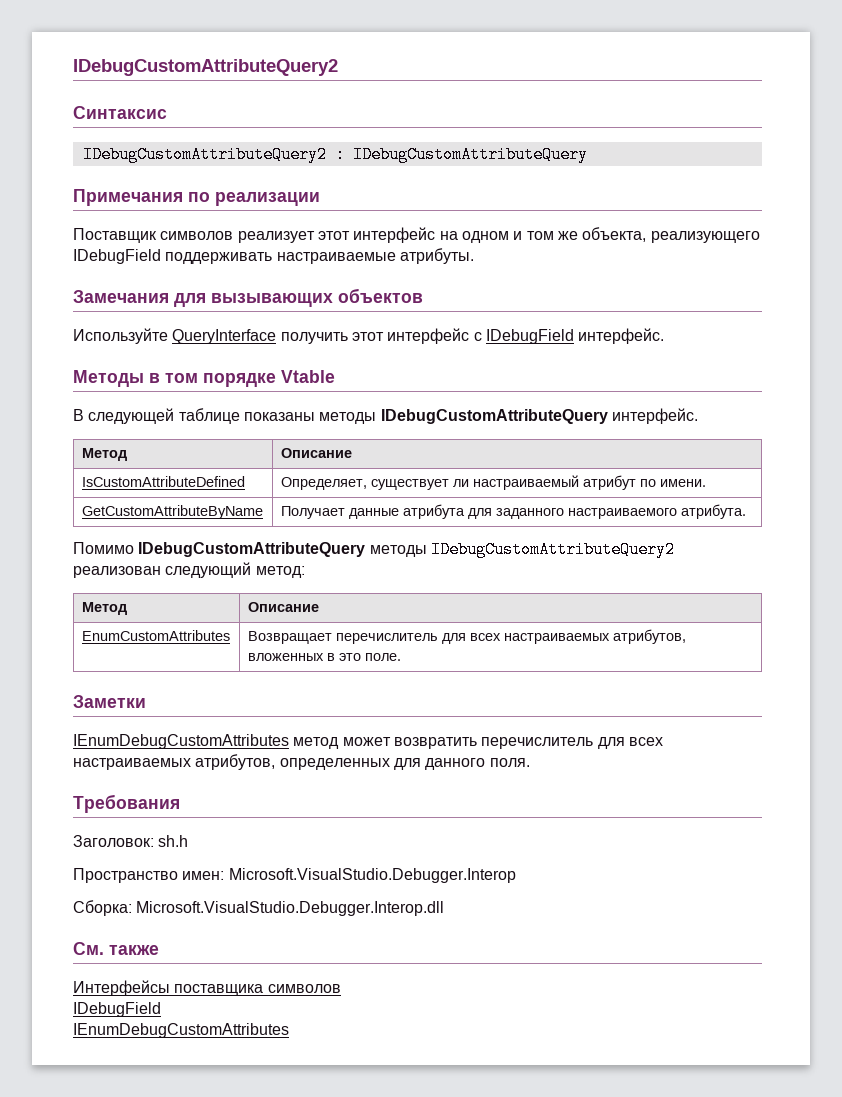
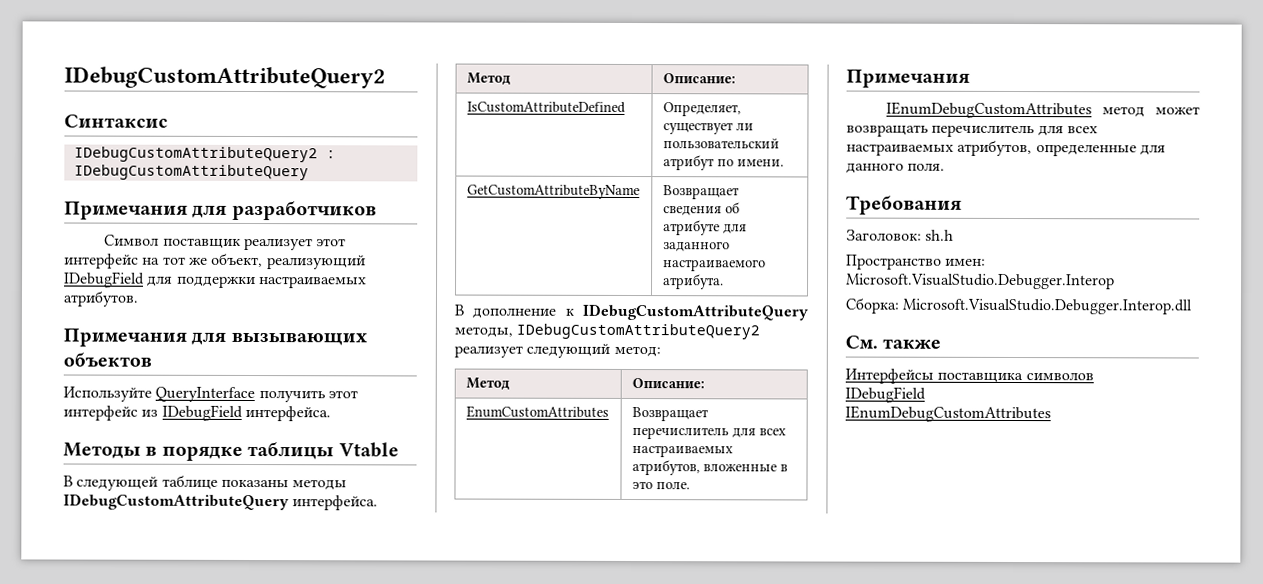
- Примечания по реализации
- Поставщик символов реализует этот интерфейс на одном и том же объекта, реализующего IDebugField поддерживать настраиваемые атрибуты.
- Замечания для вызывающих объектов
+ Примечания для разработчиков
+ Символ поставщик реализует этот интерфейс на тот же объект, реализующий IDebugField для поддержки настраиваемых атрибутов.
+ Примечания для вызывающих объектов
- Используйте QueryInterface получить этот интерфейс с IDebugField интерфейс.
+ Используйте QueryInterface получить этот интерфейс из IDebugField интерфейса.
- Методы в том порядке Vtable
+ Методы в порядке таблицы Vtable
- В следующей таблице показаны методы IDebugCustomAttributeQuery интерфейс.
- Метод | Описание
+ В следующей таблице показаны методы IDebugCustomAttributeQuery интерфейса.
+ Метод | Описание:
- IsCustomAttributeDefined | Определяет, существует ли настраиваемый атрибут по имени.
+ IsCustomAttributeDefined | Определяет, существует ли пользовательский атрибут по имени.
- GetCustomAttributeByName | Получает данные атрибута для заданного настраиваемого атрибута.
+ GetCustomAttributeByName | Возвращает сведения об атрибуте для заданного настраиваемого атрибута.
- Помимо IDebugCustomAttributeQuery методы IDebugCustomAttributeQuery2 реализован следующий метод:
- Метод | Описание
+ В дополнение к IDebugCustomAttributeQuery методы, IDebugCustomAttributeQuery2 реализует следующий метод:
+ Метод | Описание:
- EnumCustomAttributes | Возвращает перечислитель для всех настраиваемых атрибутов, вложенных в это поле.
- Заметки
+ EnumCustomAttributes | Возвращает перечислитель для всех настраиваемых атрибутов, вложенные в это поле.
+ Примечания
- IEnumDebugCustomAttributes метод может возвратить перечислитель для всех настраиваемых атрибутов, определенных для данного поля.
+ IEnumDebugCustomAttributes метод может возвращать перечислитель для всех настраиваемых атрибутов, определенные для данного поля.

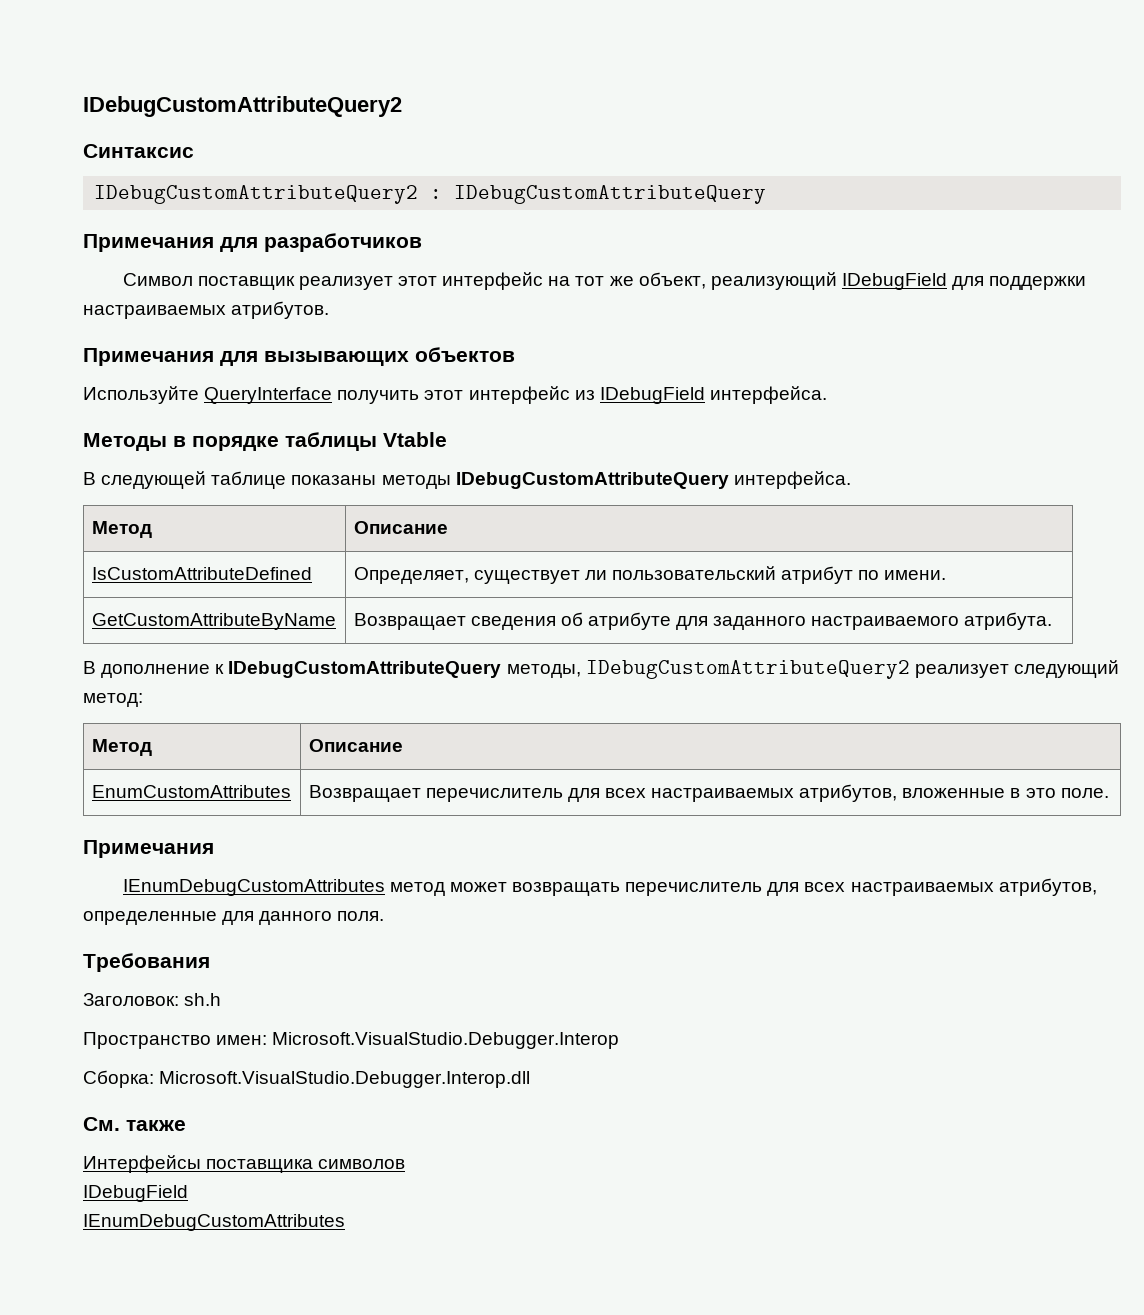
  В следующей таблице показаны методы IDebugCustomAttributeQuery интерфейса.
- Метод | Описание:
+ Метод | Описание
  В дополнение к IDebugCustomAttributeQuery методы, IDebugCustomAttributeQuery2 реализует следующий метод:
- Метод | Описание:
+ Метод | Описание

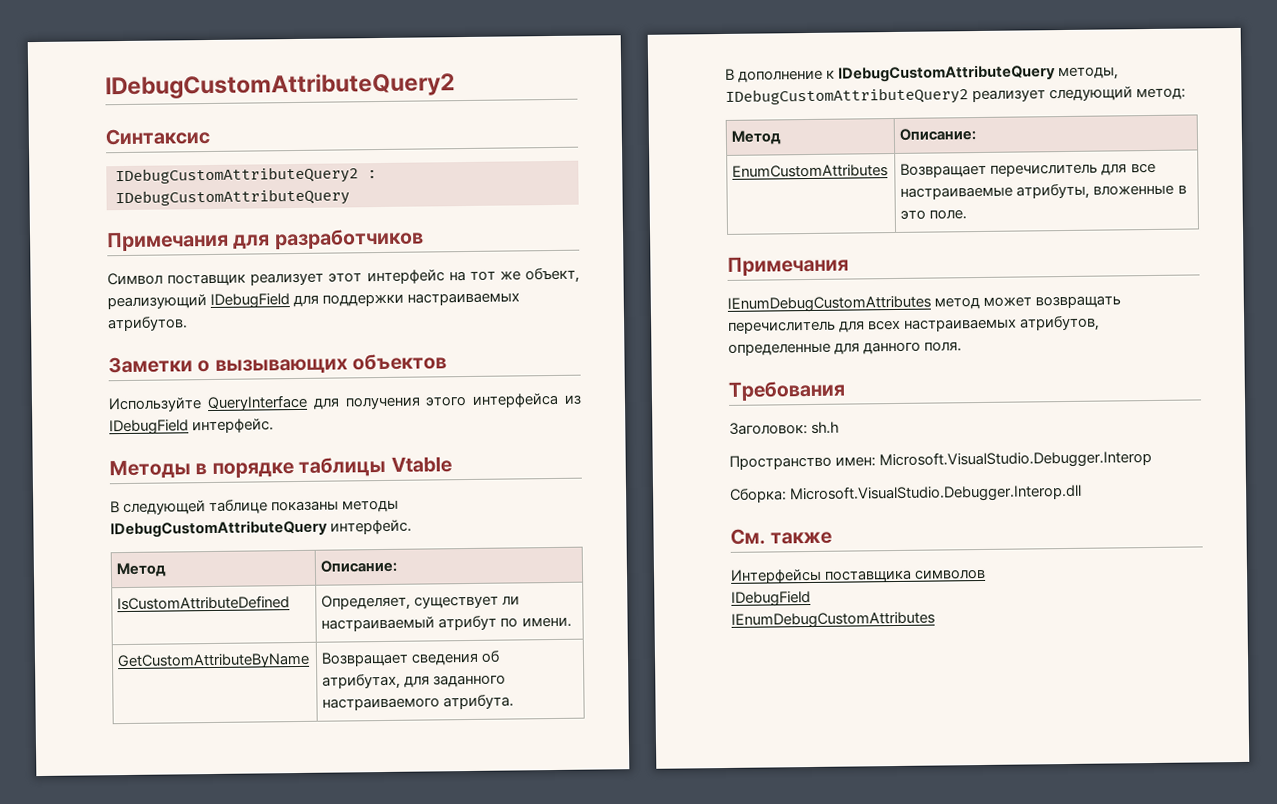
- Примечания для вызывающих объектов
+ Заметки о вызывающих объектов
- Используйте QueryInterface получить этот интерфейс из IDebugField интерфейса.
+ Используйте QueryInterface для получения этого интерфейса из IDebugField интерфейс.
- В следующей таблице показаны методы IDebugCustomAttributeQuery интерфейса.
- Метод | Описание
+ В следующей таблице показаны методы IDebugCustomAttributeQuery интерфейс.
+ Метод | Описание:
- IsCustomAttributeDefined | Определяет, существует ли пользовательский атрибут по имени.
+ IsCustomAttributeDefined | Определяет, существует ли настраиваемый атрибут по имени.
- GetCustomAttributeByName | Возвращает сведения об атрибуте для заданного настраиваемого атрибута.
+ GetCustomAttributeByName | Возвращает сведения об атрибутах, для заданного настраиваемого атрибута.
  В дополнение к IDebugCustomAttributeQuery методы, IDebugCustomAttributeQuery2 реализует следующий метод:
- Метод | Описание
+ Метод | Описание:
- EnumCustomAttributes | Возвращает перечислитель для всех настраиваемых атрибутов, вложенные в это поле.
+ EnumCustomAttributes | Возвращает перечислитель для все настраиваемые атрибуты, вложенные в это поле.

